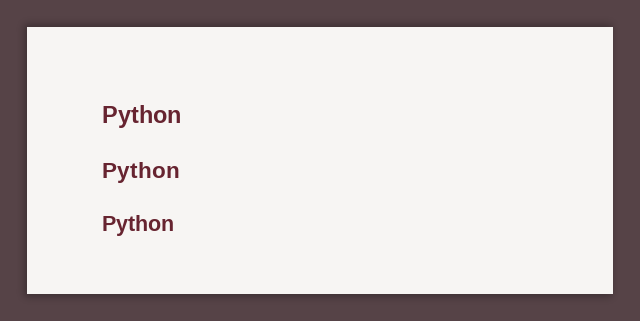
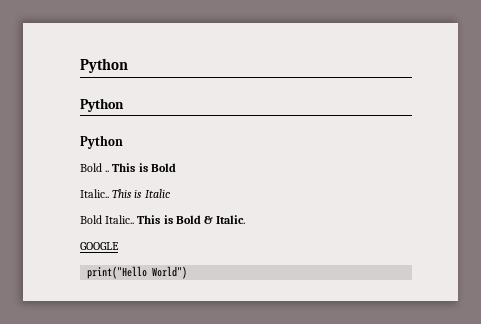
+ Bold .. This is Bold
+ Italic.. This is Italic
+ Bold Italic.. This is Bold & Italic.
+ GOOGLE
+ print("Hello World")

